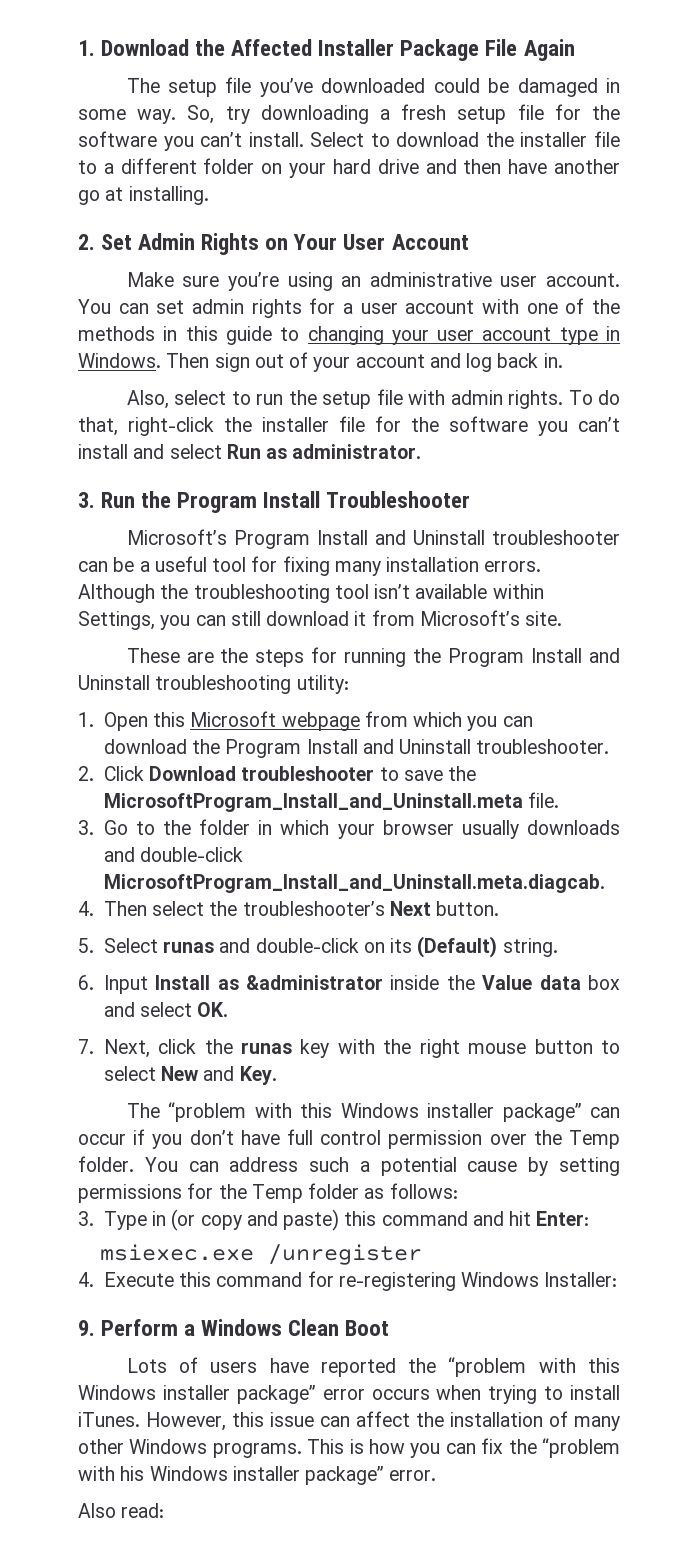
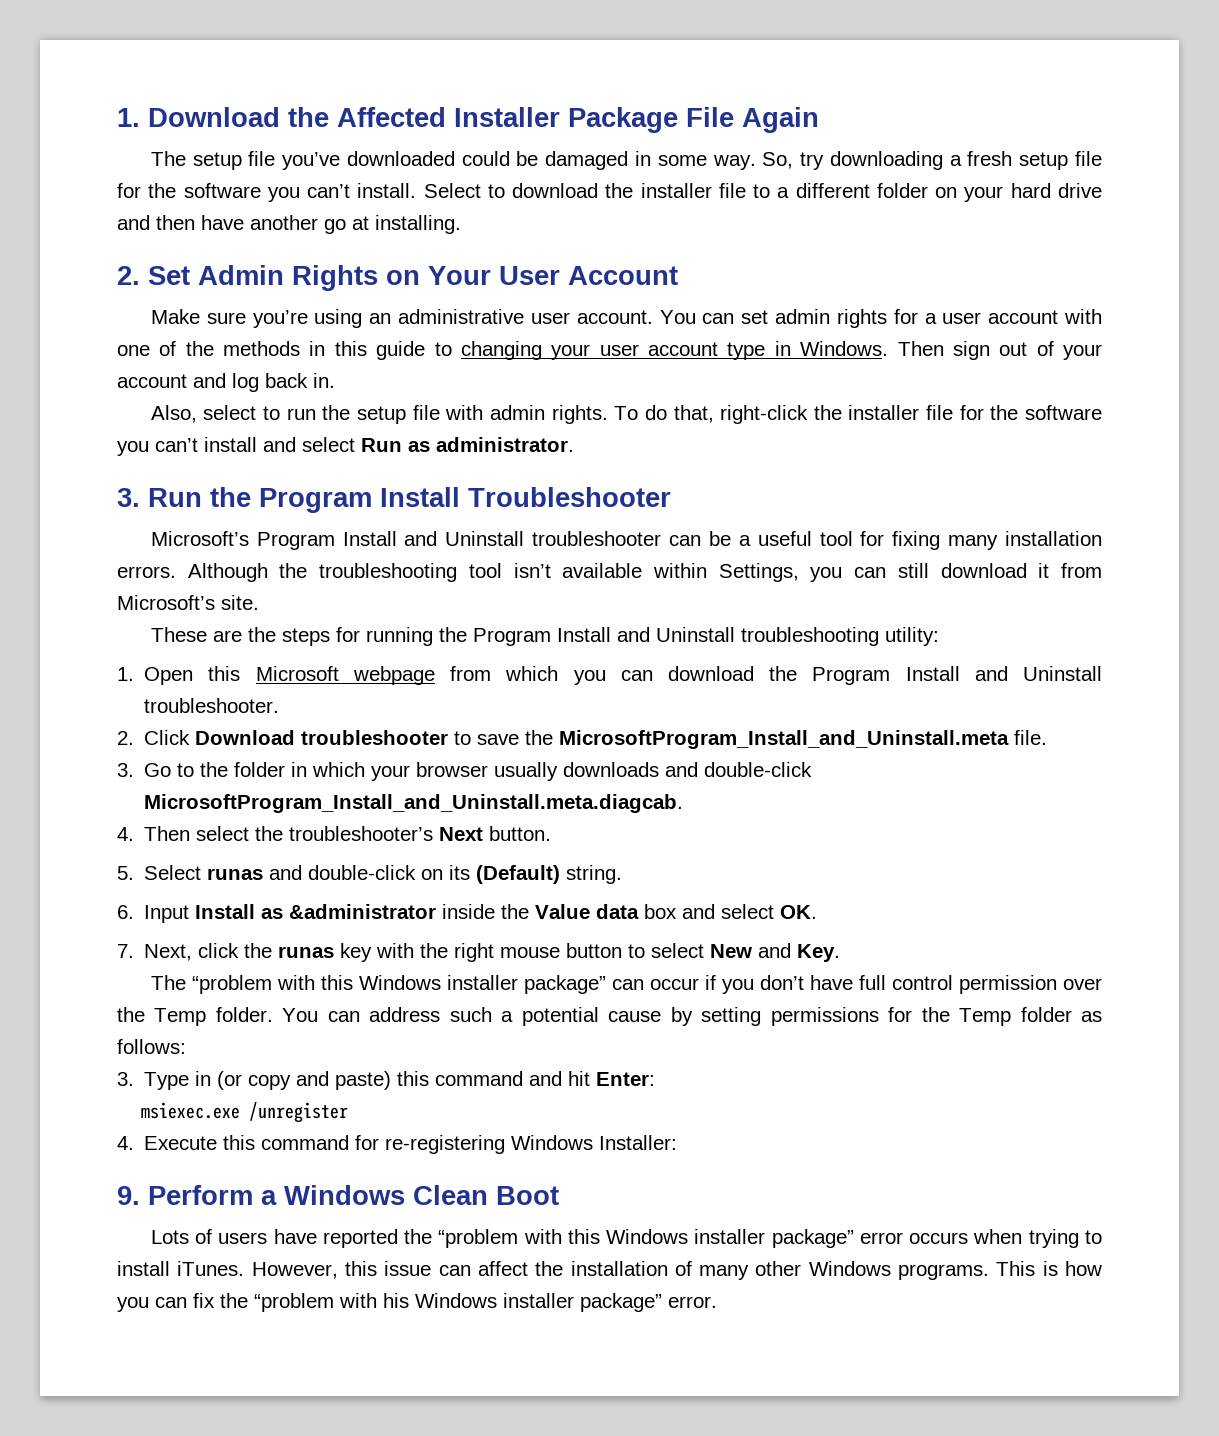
- Also read:

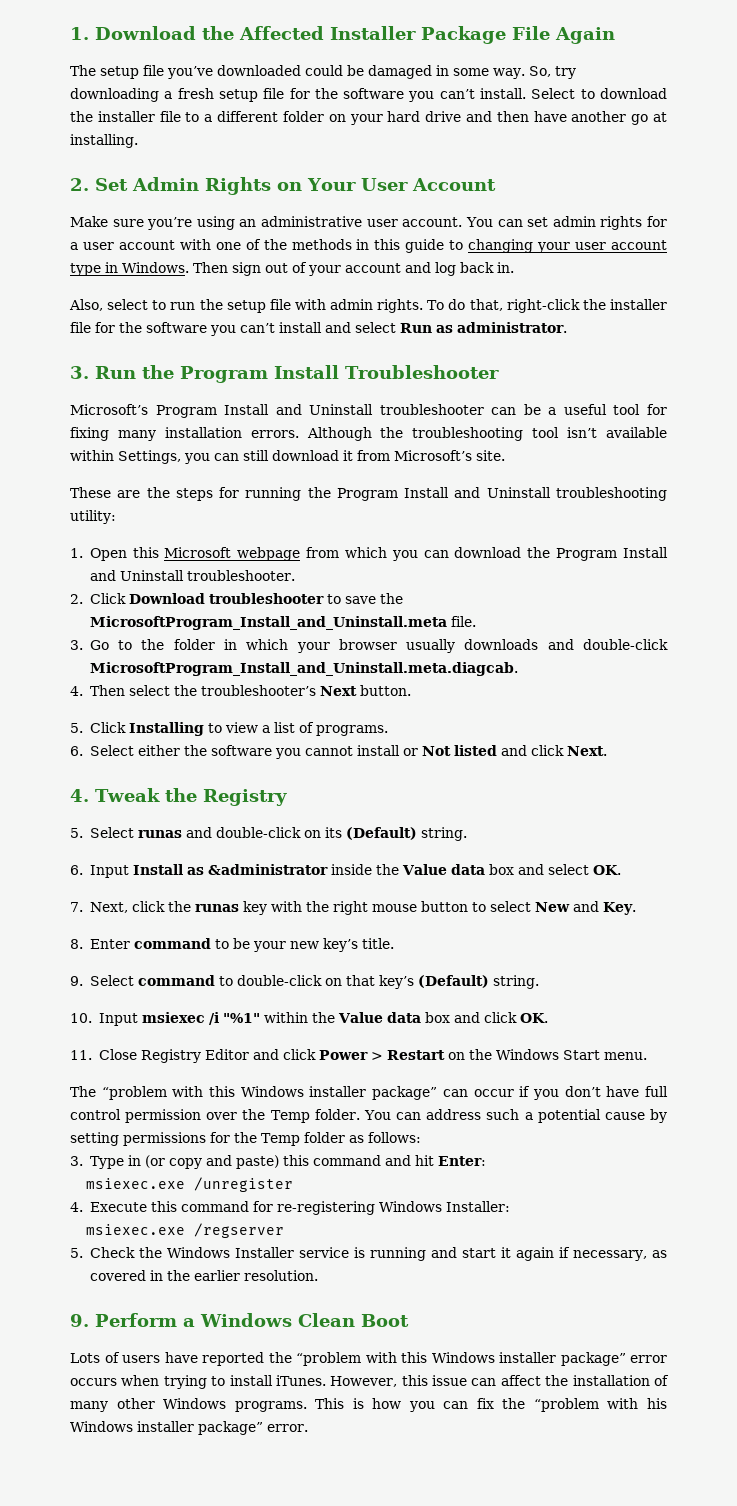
+ 5. Click Installing to view a list of programs.
+ 6. Select either the software you cannot install or Not listed and click Next.
+ 4. Tweak the Registry
+ 8. Enter command to be your new key’s title.
+ 9. Select command to double-click on that key’s (Default) string.
+ 10. Input msiexec /i "%1" within the Value data box and click OK.
+ 11. Close Registry Editor and click Power > Restart on the Windows Start menu.
+ msiexec.exe /regserver
+ 5. Check the Windows Installer service is running and start it again if necessary, as covered in the earlier resolution.

